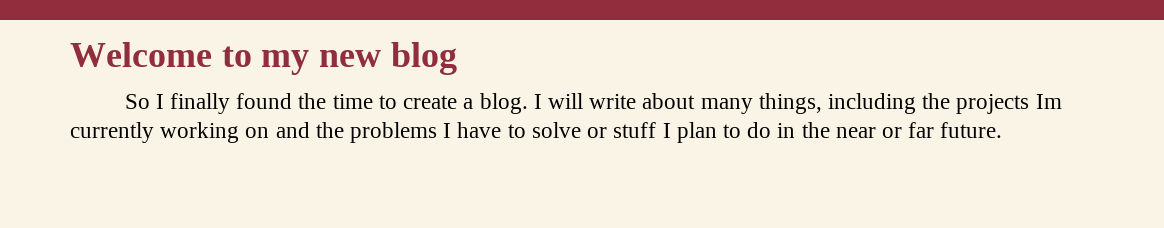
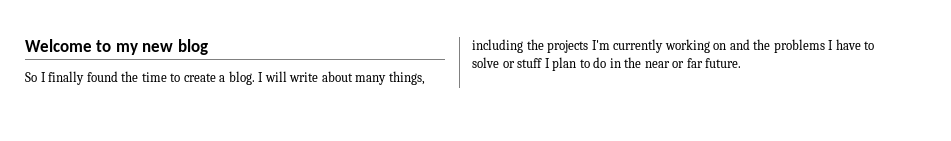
- I will write about many things, including the projects Im currently working on and the problems I have to solve or stuff I plan to do in the near or far future.
+ I will write about many things, including the projects I'm currently working on and the problems I have to solve or stuff I plan to do in the near or far future.

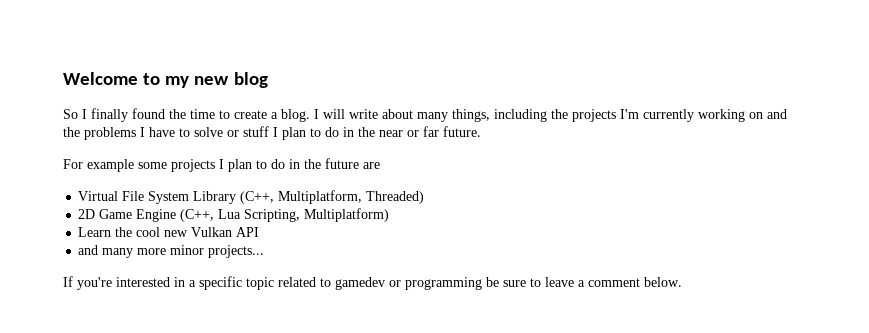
+ For example some projects I plan to do in the future are
+ Virtual File System Library (C++, Multiplatform, Threaded)
+ 2D Game Engine (C++, Lua Scripting, Multiplatform)
+ Learn the cool new Vulkan API
+ and many more minor projects...
+ If you're interested in a specific topic related to gamedev or programming be sure to leave a comment below.

